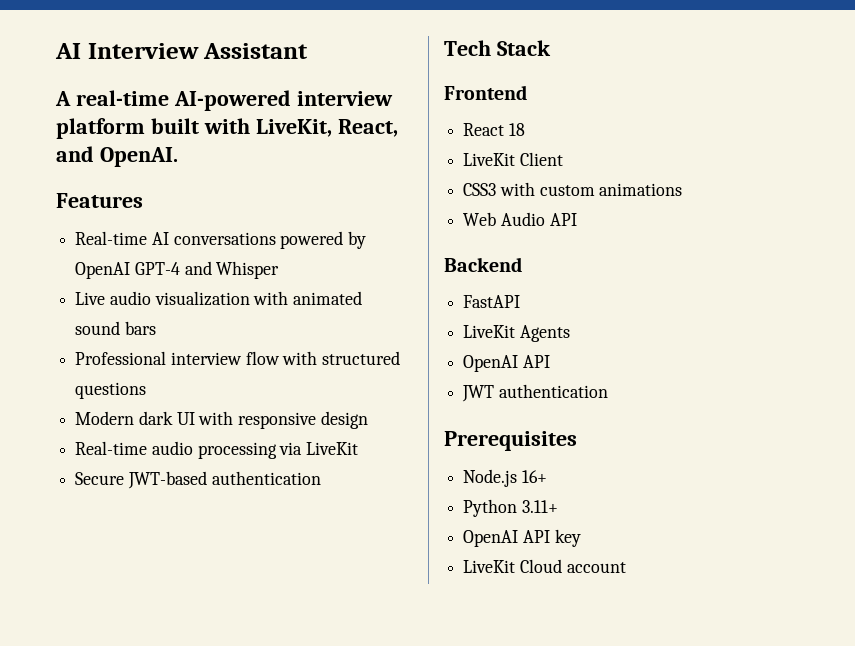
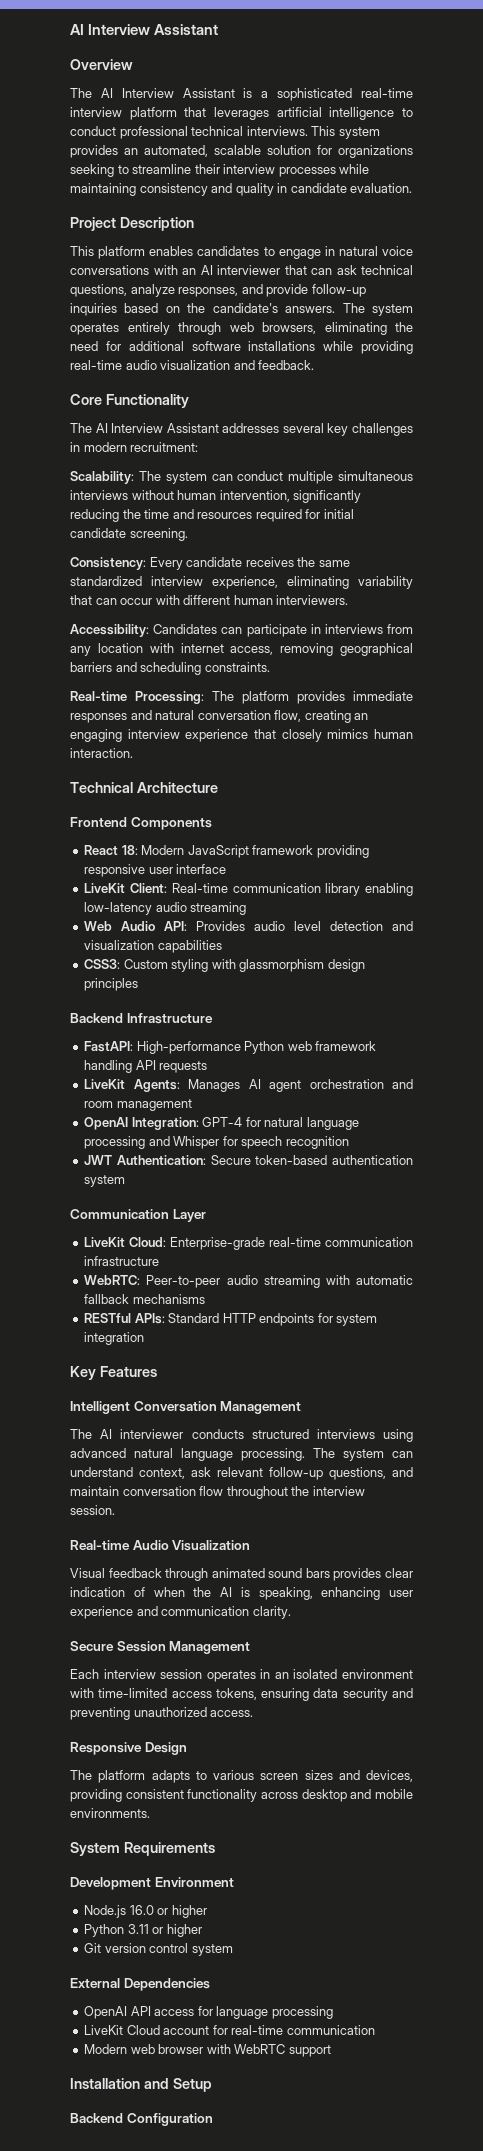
- A real-time AI-powered interview platform built with LiveKit, React, and OpenAI.
- Features
- Real-time AI conversations powered by OpenAI GPT-4 and Whisper
- Live audio visualization with animated sound bars
- Professional interview flow with structured questions
- Modern dark UI with responsive design
- Real-time audio processing via LiveKit
- Secure JWT-based authentication
- Tech Stack
- Frontend
- React 18
- LiveKit Client
- CSS3 with custom animations
- Web Audio API
- Backend
- FastAPI
- LiveKit Agents
- OpenAI API
- JWT authentication
- Prerequisites
- Node.js 16+
- Python 3.11+
- OpenAI API key
- LiveKit Cloud account
+ Overview
+ The AI Interview Assistant is a sophisticated real-time interview platform that leverages artificial intelligence to conduct professional technical interviews. This system provides an automated, scalable solution for organizations seeking to streamline their interview processes while maintaining consistency and quality in candidate evaluation.
+ Project Description
+ This platform enables candidates to engage in natural voice conversations with an AI interviewer that can ask technical questions, analyze responses, and provide follow-up inquiries based on the candidate's answers. The system operates entirely through web browsers, eliminating the need for additional software installations while providing real-time audio visualization and feedback.
+ Core Functionality
+ The AI Interview Assistant addresses several key challenges in modern recruitment:
+ Scalability: The system can conduct multiple simultaneous interviews without human intervention, significantly reducing the time and resources required for initial candidate screening.
+ Consistency: Every candidate receives the same standardized interview experience, eliminating variability that can occur with different human interviewers.
+ Accessibility: Candidates can participate in interviews from any location with internet access, removing geographical barriers and scheduling constraints.
+ Real-time Processing: The platform provides immediate responses and natural conversation flow, creating an engaging interview experience that closely mimics human interaction.
+ Technical Architecture
+ Frontend Components
+ React 18: Modern JavaScript framework providing responsive user interface
+ LiveKit Client: Real-time communication library enabling low-latency audio streaming
+ Web Audio API: Provides audio level detection and visualization capabilities
+ CSS3: Custom styling with glassmorphism design principles
+ Backend Infrastructure
+ FastAPI: High-performance Python web framework handling API requests
+ LiveKit Agents: Manages AI agent orchestration and room management
+ OpenAI Integration: GPT-4 for natural language processing and Whisper for speech recognition
+ JWT Authentication: Secure token-based authentication system
+ Communication Layer
+ LiveKit Cloud: Enterprise-grade real-time communication infrastructure
+ WebRTC: Peer-to-peer audio streaming with automatic fallback mechanisms
+ RESTful APIs: Standard HTTP endpoints for system integration
+ Key Features
+ Intelligent Conversation Management
+ The AI interviewer conducts structured interviews using advanced natural language processing. The system can understand context, ask relevant follow-up questions, and maintain conversation flow throughout the interview session.
+ Real-time Audio Visualization
+ Visual feedback through animated sound bars provides clear indication of when the AI is speaking, enhancing user experience and communication clarity.
+ Secure Session Management
+ Each interview session operates in an isolated environment with time-limited access tokens, ensuring data security and preventing unauthorized access.
+ Responsive Design
+ The platform adapts to various screen sizes and devices, providing consistent functionality across desktop and mobile environments.
+ System Requirements
+ Development Environment
+ Node.js 16.0 or higher
+ Python 3.11 or higher
+ Git version control system
+ External Dependencies
+ OpenAI API access for language processing
+ LiveKit Cloud account for real-time communication
+ Modern web browser with WebRTC support
+ Installation and Setup
+ Backend Configuration

